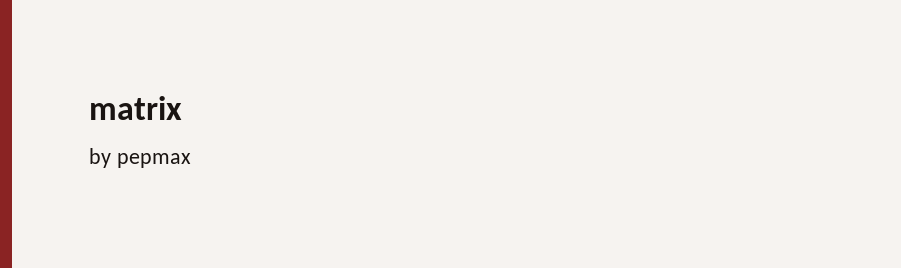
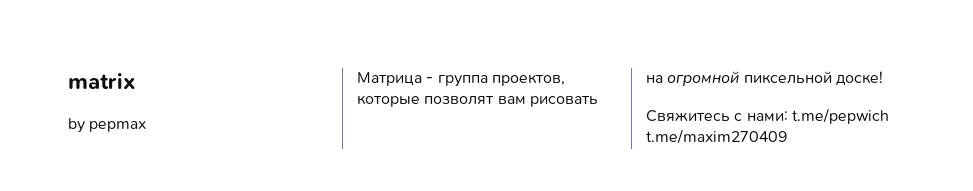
+ Матрица - группа проектов, которые позволят вам рисовать на огромной пиксельной доске!
+ Свяжитесь с нами: t.me/pepwich t.me/maxim270409

